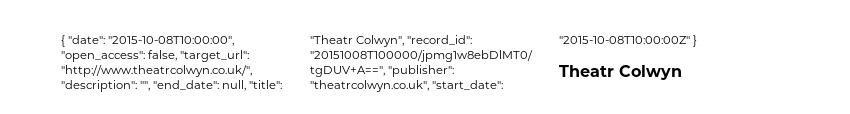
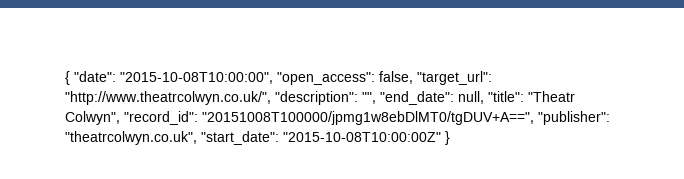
- Theatr Colwyn

